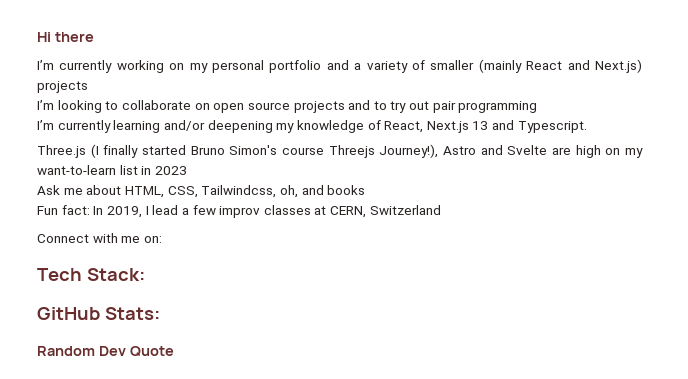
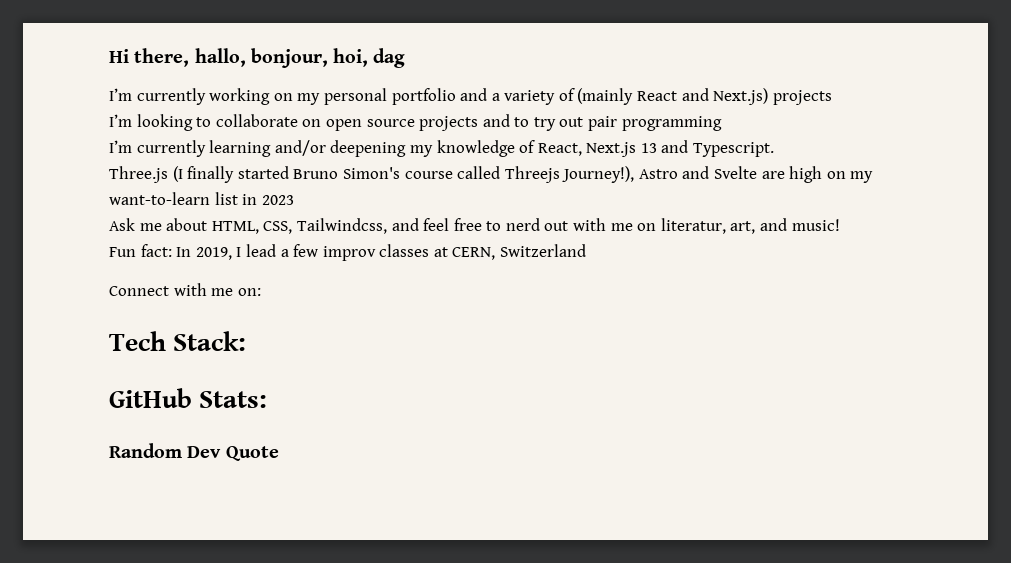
- Hi there
+ Hi there, hallo, bonjour, hoi, dag
- I’m currently working on my personal portfolio and a variety of smaller (mainly React and Next.js) projects
+ I’m currently working on my personal portfolio and a variety of (mainly React and Next.js) projects
- Three.js (I finally started Bruno Simon's course Threejs Journey!), Astro and Svelte are high on my want-to-learn list in 2023
+ Three.js (I finally started Bruno Simon's course called Threejs Journey!), Astro and Svelte are high on my want-to-learn list in 2023
- Ask me about HTML, CSS, Tailwindcss, oh, and books
+ Ask me about HTML, CSS, Tailwindcss, and feel free to nerd out with me on literatur, art, and music!

